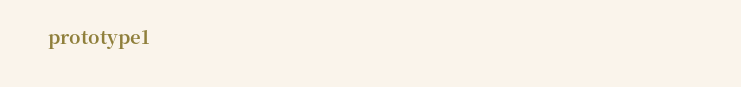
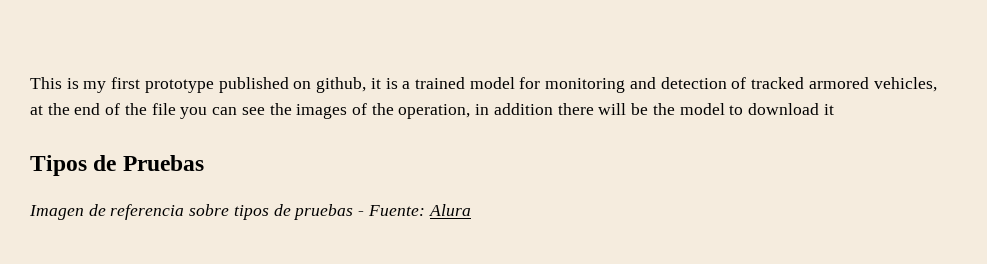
- prototype1
+ This is my first prototype published on github, it is a trained model for monitoring and detection of tracked armored vehicles, at the end of the file you can see the images of the operation, in addition there will be the model to download it
+ Tipos de Pruebas
+ Imagen de referencia sobre tipos de pruebas - Fuente: Alura

